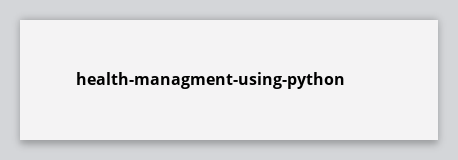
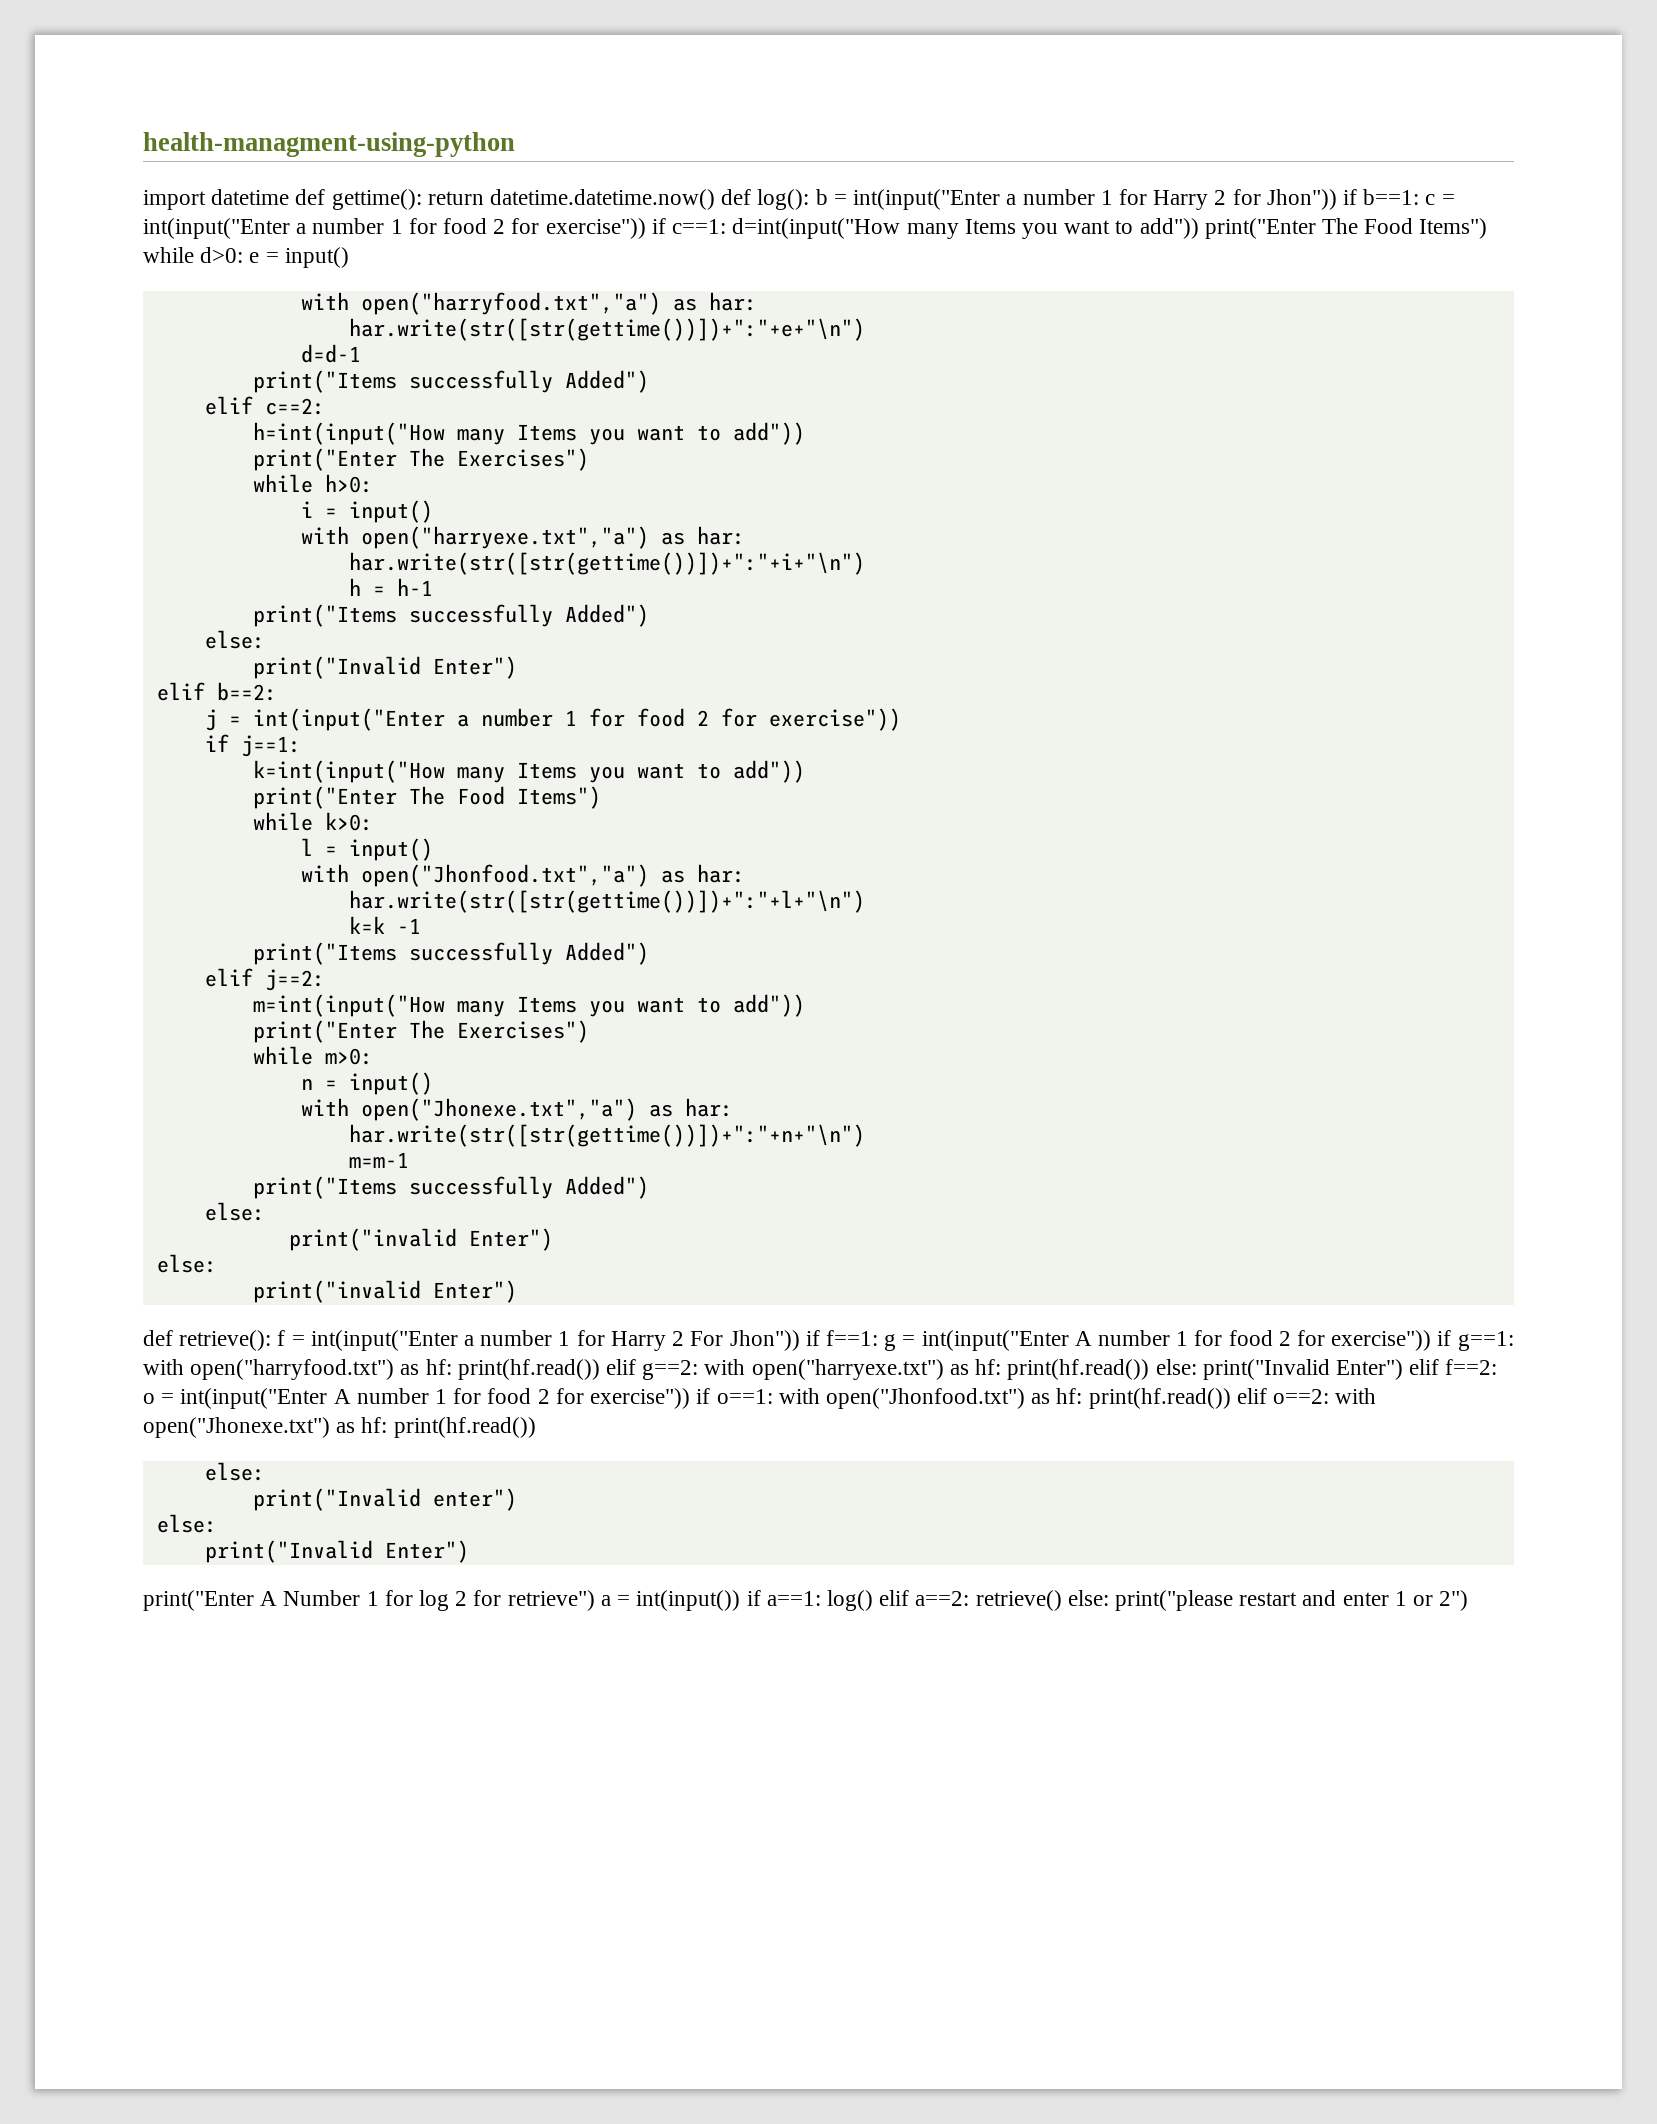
+ import datetime def gettime(): return datetime.datetime.now() def log(): b = int(input("Enter a number 1 for Harry 2 for Jhon")) if b==1: c = int(input("Enter a number 1 for food 2 for exercise")) if c==1: d=int(input("How many Items you want to add")) print("Enter The Food Items") while d>0: e = input()
+ with open("harryfood.txt","a") as har:
+ har.write(str([str(gettime())])+":"+e+"\n")
+ d=d-1
+ print("Items successfully Added")
+ elif c==2:
+ h=int(input("How many Items you want to add"))
+ print("Enter The Exercises")
+ while h>0:
+ i = input()
+ with open("harryexe.txt","a") as har:
+ har.write(str([str(gettime())])+":"+i+"\n")
+ h = h-1
+ print("Items successfully Added")
+ else:
+ print("Invalid Enter")
+ elif b==2:
+ j = int(input("Enter a number 1 for food 2 for exercise"))
+ if j==1:
+ k=int(input("How many Items you want to add"))
+ print("Enter The Food Items")
+ while k>0:
+ l = input()
+ with open("Jhonfood.txt","a") as har:
+ har.write(str([str(gettime())])+":"+l+"\n")
+ k=k -1
+ print("Items successfully Added")
+ elif j==2:
+ m=int(input("How many Items you want to add"))
+ print("Enter The Exercises")
+ while m>0:
+ n = input()
+ with open("Jhonexe.txt","a") as har:
+ har.write(str([str(gettime())])+":"+n+"\n")
+ m=m-1
+ print("Items successfully Added")
+ else:
+ print("invalid Enter")
+ else:
+ print("invalid Enter")
+ def retrieve(): f = int(input("Enter a number 1 for Harry 2 For Jhon")) if f==1: g = int(input("Enter A number 1 for food 2 for exercise")) if g==1: with open("harryfood.txt") as hf: print(hf.read()) elif g==2: with open("harryexe.txt") as hf: print(hf.read()) else: print("Invalid Enter") elif f==2: o = int(input("Enter A number 1 for food 2 for exercise")) if o==1: with open("Jhonfood.txt") as hf: print(hf.read()) elif o==2: with open("Jhonexe.txt") as hf: print(hf.read())
+ else:
+ print("Invalid enter")
+ else:
+ print("Invalid Enter")
+ print("Enter A Number 1 for log 2 for retrieve") a = int(input()) if a==1: log() elif a==2: retrieve() else: print("please restart and enter 1 or 2")

